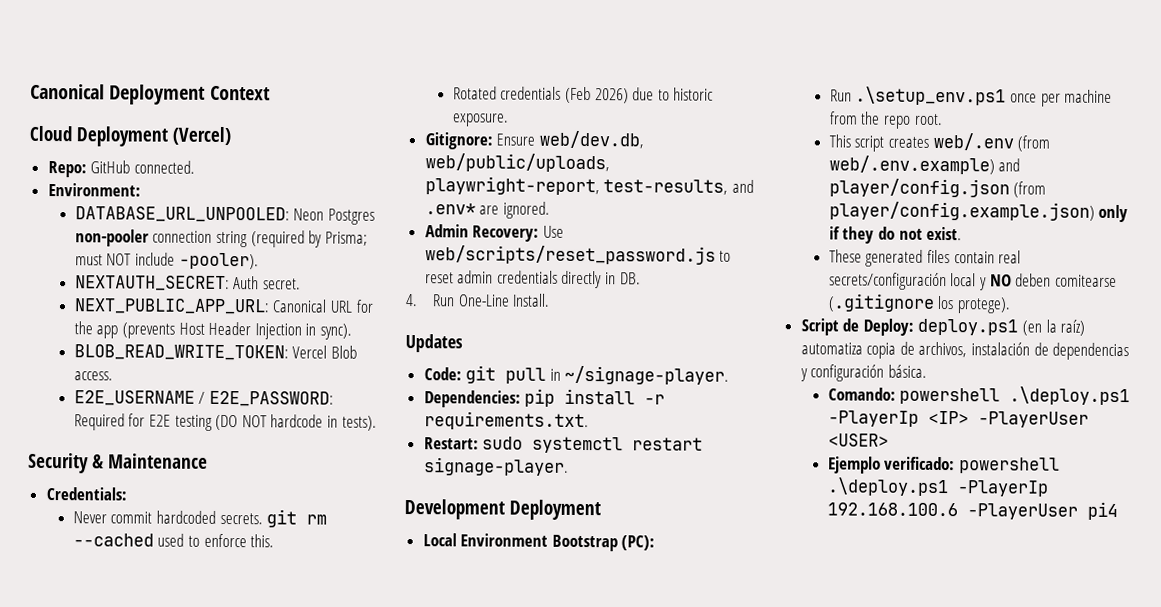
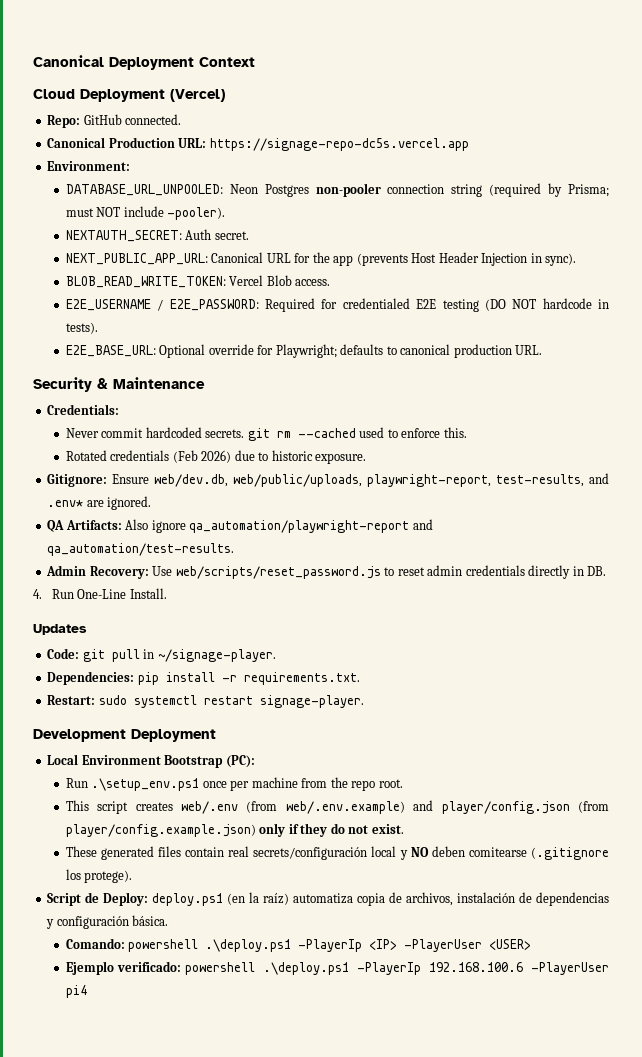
+ Canonical Production URL: https://signage-repo-dc5s.vercel.app
- E2E_USERNAME / E2E_PASSWORD: Required for E2E testing (DO NOT hardcode in tests).
+ E2E_USERNAME / E2E_PASSWORD: Required for credentialed E2E testing (DO NOT hardcode in tests).
+ E2E_BASE_URL: Optional override for Playwright; defaults to canonical production URL.
+ QA Artifacts: Also ignore qa_automation/playwright-report and qa_automation/test-results.

